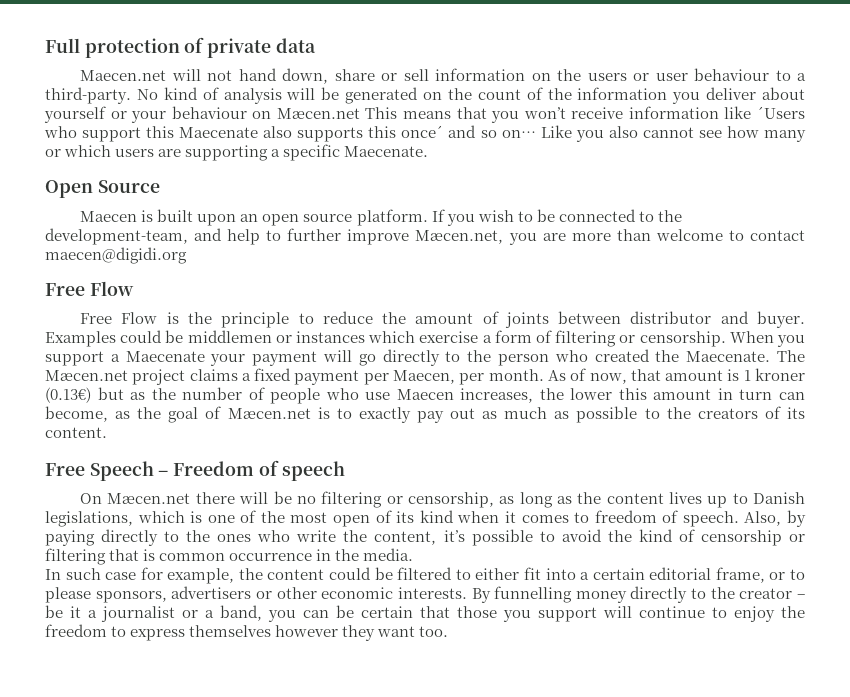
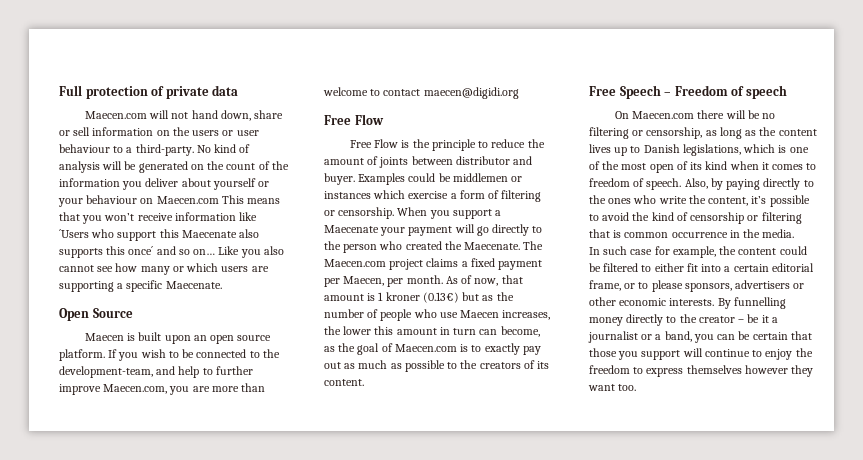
- Maecen.net will not hand down, share or sell information on the users or user behaviour to a third-party.
+ Maecen.com will not hand down, share or sell information on the users or user behaviour to a third-party.
- No kind of analysis will be generated on the count of the information you deliver about yourself or your behaviour on Mæcen.net This means that you won’t receive information like ´Users who support this Maecenate also supports this once´ and so on…
+ No kind of analysis will be generated on the count of the information you deliver about yourself or your behaviour on Maecen.com This means that you won’t receive information like ´Users who support this Maecenate also supports this once´ and so on…
- If you wish to be connected to the development-team, and help to further improve Mæcen.net, you are more than welcome to contact maecen@digidi.org
+ If you wish to be connected to the development-team, and help to further improve Maecen.com, you are more than welcome to contact maecen@digidi.org
- The Mæcen.net project claims a fixed payment per Maecen, per month.
+ The Maecen.com project claims a fixed payment per Maecen, per month.
- As of now, that amount is 1 kroner (0.13€) but as the number of people who use Maecen increases, the lower this amount in turn can become, as the goal of Mæcen.net is to exactly pay out as much as possible to the creators of its content.
+ As of now, that amount is 1 kroner (0.13€) but as the number of people who use Maecen increases, the lower this amount in turn can become, as the goal of Maecen.com is to exactly pay out as much as possible to the creators of its content.
- On Mæcen.net there will be no filtering or censorship, as long as the content lives up to Danish legislations, which is one of the most open of its kind when it comes to freedom of speech.
+ On Maecen.com there will be no filtering or censorship, as long as the content lives up to Danish legislations, which is one of the most open of its kind when it comes to freedom of speech.

